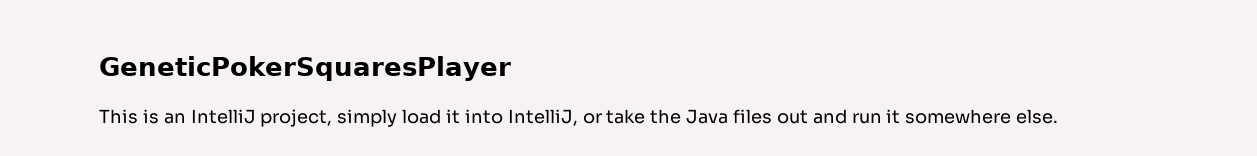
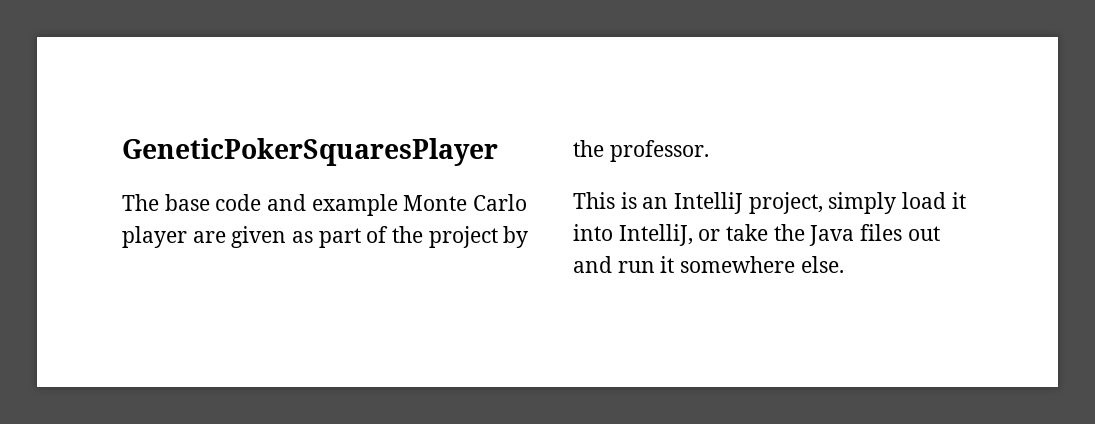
+ The base code and example Monte Carlo player are given as part of the project by the professor.

